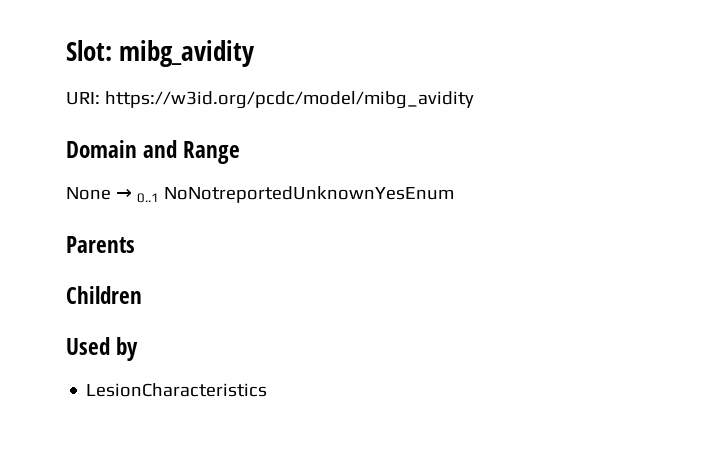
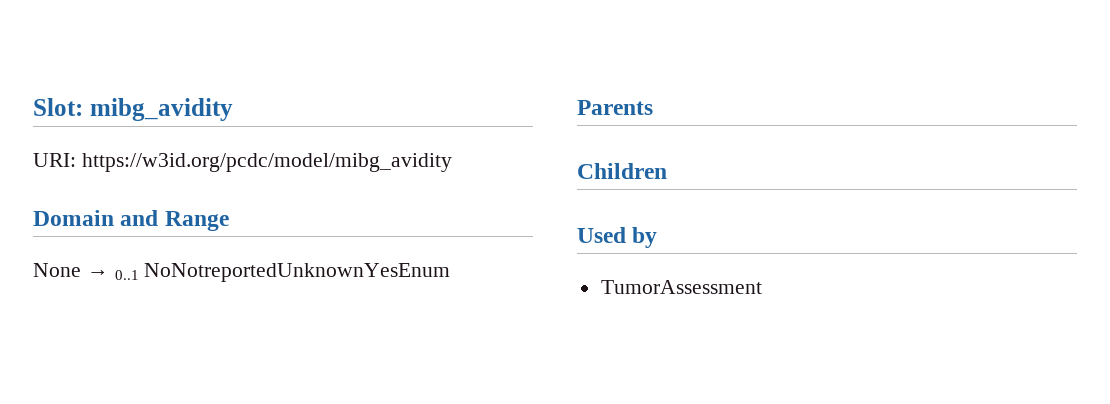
- LesionCharacteristics
+ TumorAssessment

